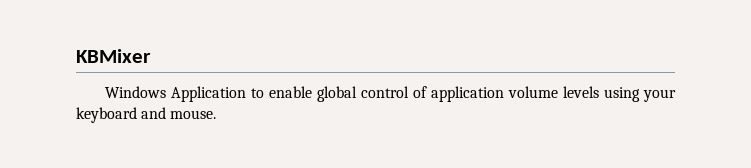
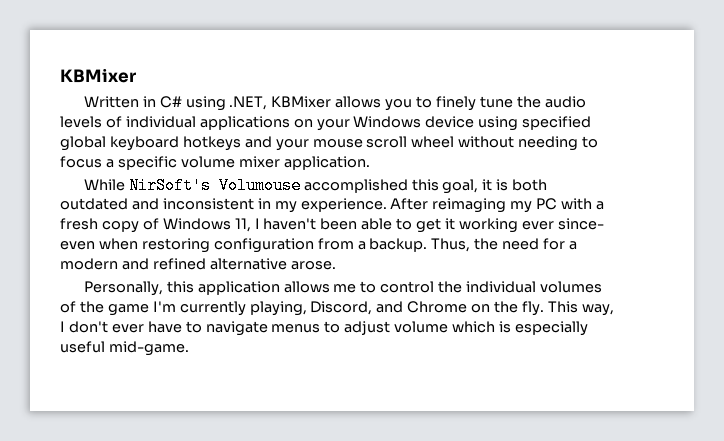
- Windows Application to enable global control of application volume levels using your keyboard and mouse.
+ Written in C# using .NET, KBMixer allows you to finely tune the audio levels of individual applications on your Windows device using specified global keyboard hotkeys and your mouse scroll wheel without needing to focus a specific volume mixer application.
+ While NirSoft's Volumouse accomplished this goal, it is both outdated and inconsistent in my experience. After reimaging my PC with a fresh copy of Windows 11, I haven't been able to get it working ever since- even when restoring configuration from a backup. Thus, the need for a modern and refined alternative arose.
+ Personally, this application allows me to control the individual volumes of the game I'm currently playing, Discord, and Chrome on the fly. This way, I don't ever have to navigate menus to adjust volume which is especially useful mid-game.

